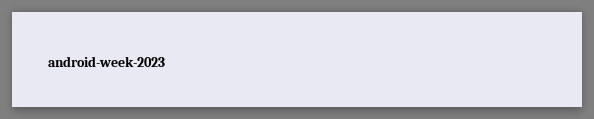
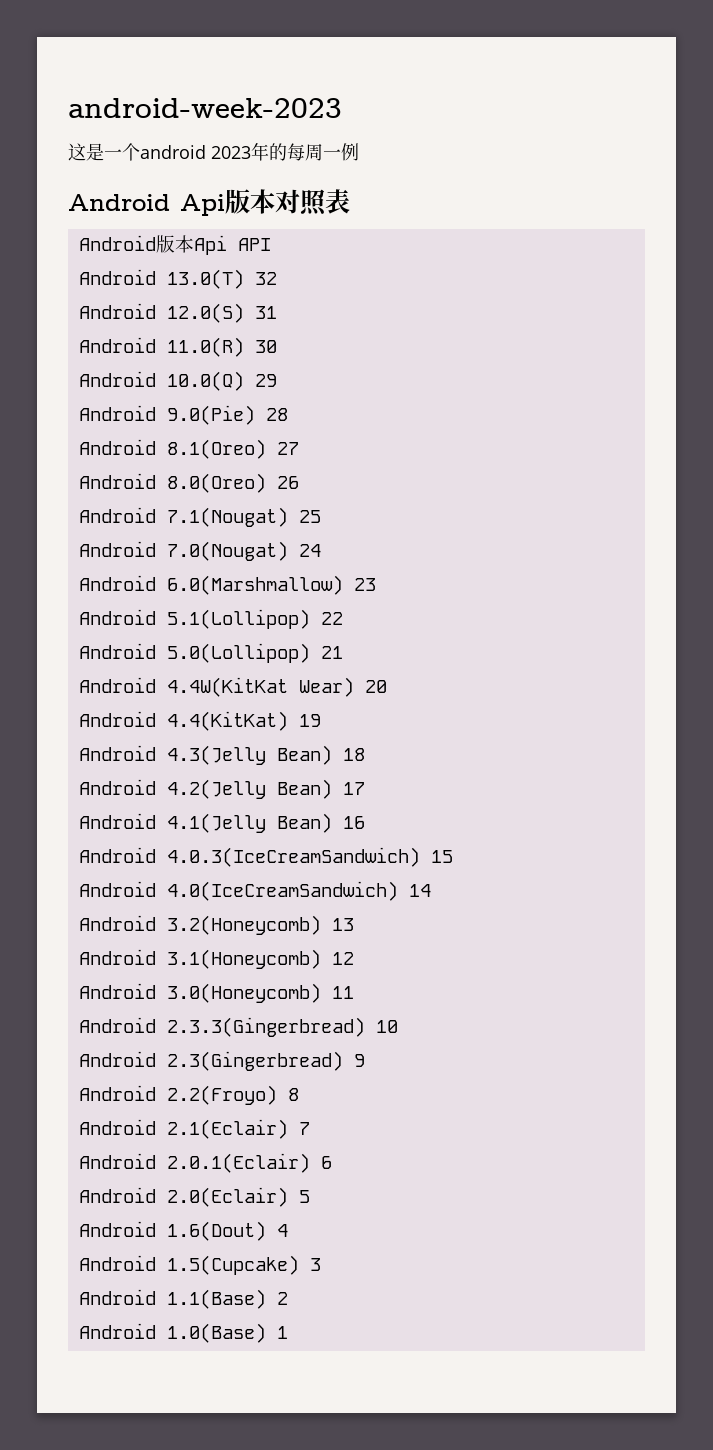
+ 这是一个android 2023年的每周一例
+ Android Api版本对照表
+ Android版本Api API
+ Android 13.0(T) 32
+ Android 12.0(S) 31
+ Android 11.0(R) 30
+ Android 10.0(Q) 29
+ Android 9.0(Pie) 28
+ Android 8.1(Oreo) 27
+ Android 8.0(Oreo) 26
+ Android 7.1(Nougat) 25
+ Android 7.0(Nougat) 24
+ Android 6.0(Marshmallow) 23
+ Android 5.1(Lollipop) 22
+ Android 5.0(Lollipop) 21
+ Android 4.4W(KitKat Wear) 20
+ Android 4.4(KitKat) 19
+ Android 4.3(Jelly Bean) 18
+ Android 4.2(Jelly Bean) 17
+ Android 4.1(Jelly Bean) 16
+ Android 4.0.3(IceCreamSandwich) 15
+ Android 4.0(IceCreamSandwich) 14
+ Android 3.2(Honeycomb) 13
+ Android 3.1(Honeycomb) 12
+ Android 3.0(Honeycomb) 11
+ Android 2.3.3(Gingerbread) 10
+ Android 2.3(Gingerbread) 9
+ Android 2.2(Froyo) 8
+ Android 2.1(Eclair) 7
+ Android 2.0.1(Eclair) 6
+ Android 2.0(Eclair) 5
+ Android 1.6(Dout) 4
+ Android 1.5(Cupcake) 3
+ Android 1.1(Base) 2
+ Android 1.0(Base) 1

